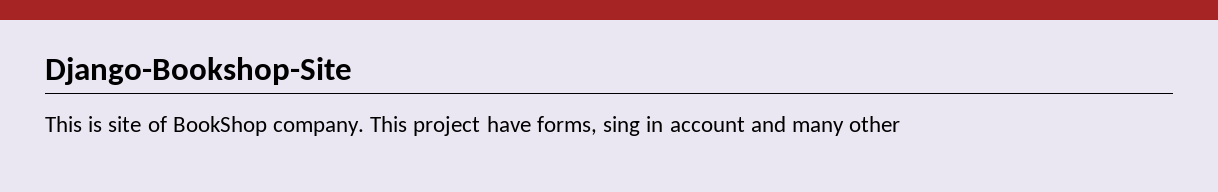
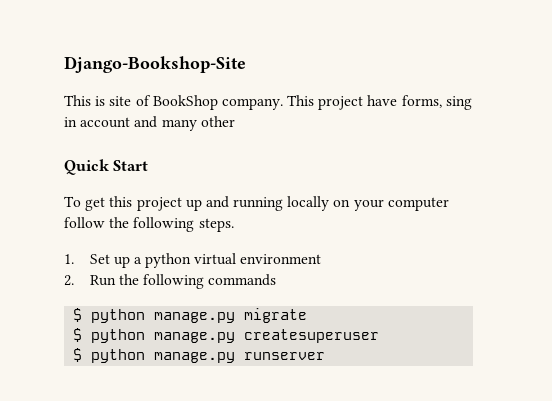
+ Quick Start
+ To get this project up and running locally on your computer follow the following steps.
+ 1. Set up a python virtual environment
+ 2. Run the following commands
+ $ python manage.py migrate
+ $ python manage.py createsuperuser
+ $ python manage.py runserver

